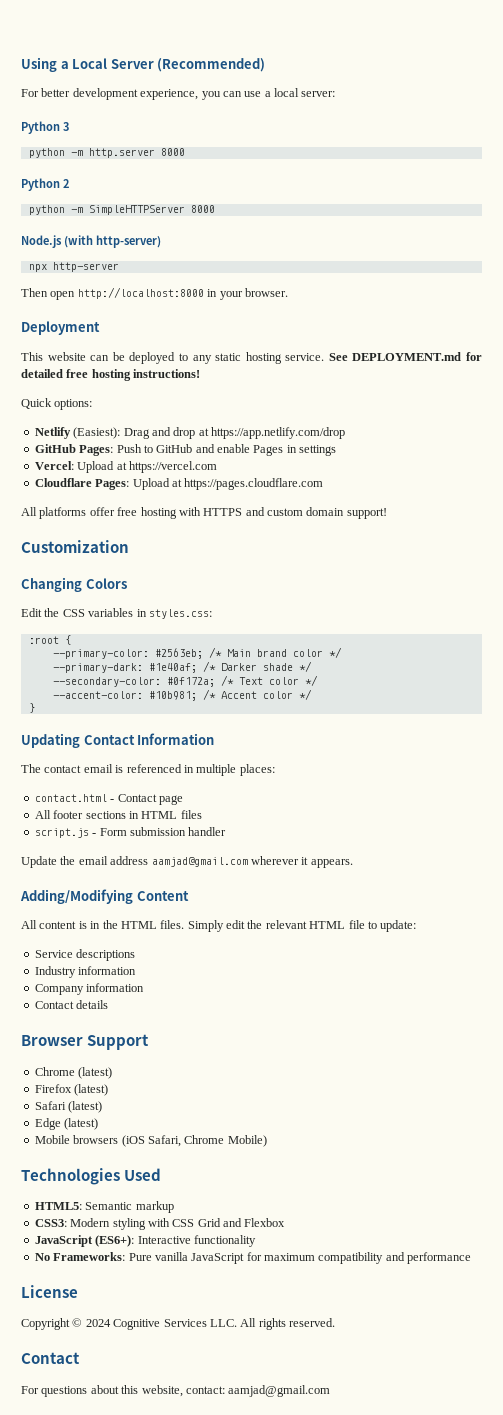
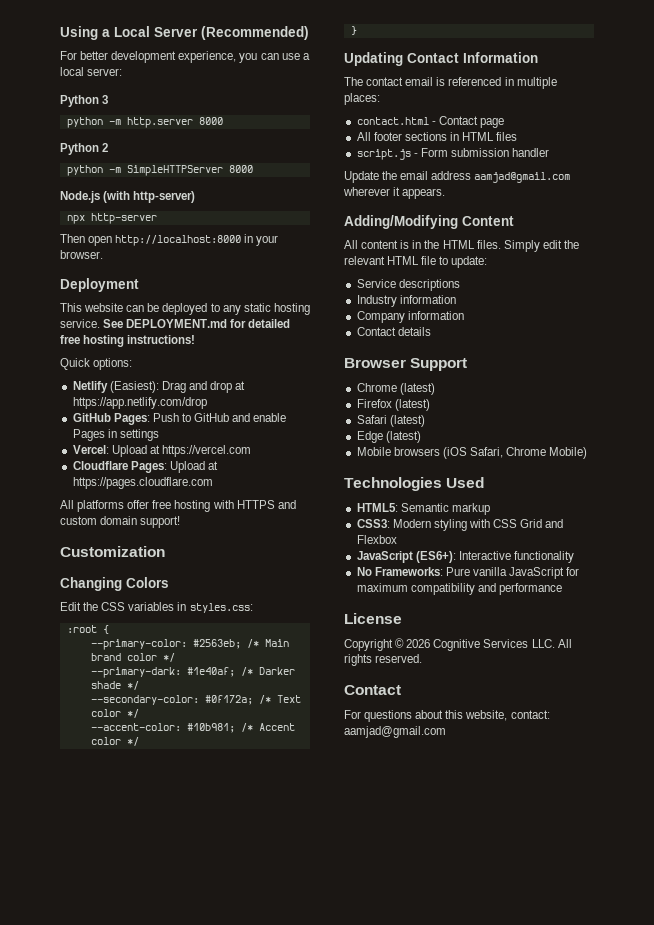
- Copyright © 2024 Cognitive Services LLC. All rights reserved.
+ Copyright © 2026 Cognitive Services LLC. All rights reserved.

